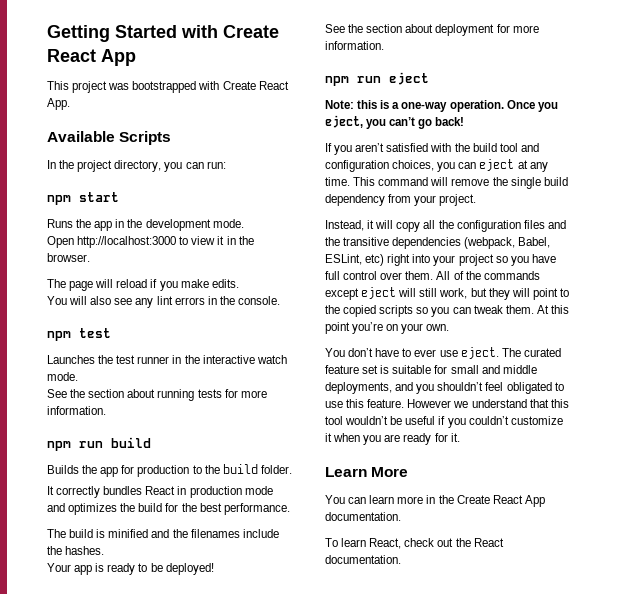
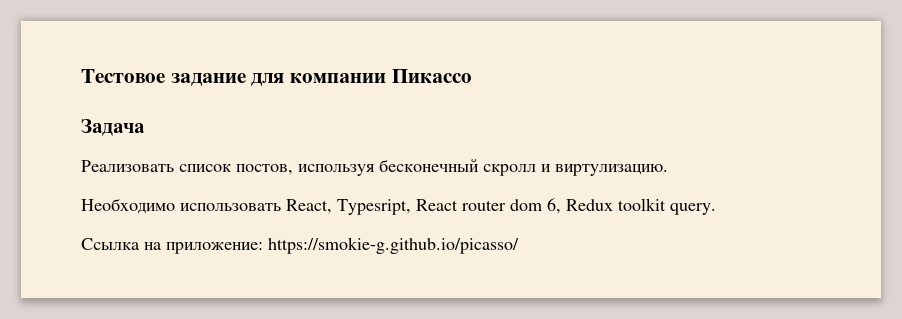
- Getting Started with Create React App
- This project was bootstrapped with Create React App.
- Available Scripts
- In the project directory, you can run:
- npm start
- Runs the app in the development mode.
- Open http://localhost:3000 to view it in the browser.
- The page will reload if you make edits.
- You will also see any lint errors in the console.
- npm test
- Launches the test runner in the interactive watch mode.
- See the section about running tests for more information.
- npm run build
- Builds the app for production to the build folder.
- It correctly bundles React in production mode and optimizes the build for the best performance.
- The build is minified and the filenames include the hashes.
- Your app is ready to be deployed!
- See the section about deployment for more information.
- npm run eject
- Note: this is a one-way operation. Once you eject, you can’t go back!
- If you aren’t satisfied with the build tool and configuration choices, you can eject at any time. This command will remove the single build dependency from your project.
- Instead, it will copy all the configuration files and the transitive dependencies (webpack, Babel, ESLint, etc) right into your project so you have full control over them. All of the commands except eject will still work, but they will point to the copied scripts so you can tweak them. At this point you’re on your own.
- You don’t have to ever use eject. The curated feature set is suitable for small and middle deployments, and you shouldn’t feel obligated to use this feature. However we understand that this tool wouldn’t be useful if you couldn’t customize it when you are ready for it.
- Learn More
- You can learn more in the Create React App documentation.
- To learn React, check out the React documentation.
+ Тестовое задание для компании Пикассо
+ Задача
+ Реализовать список постов, используя бесконечный скролл и виртулизацию.
+ Необходимо использовать React, Typesript, React router dom 6, Redux toolkit query.
+ Ссылка на приложение: https://smokie-g.github.io/picasso/

